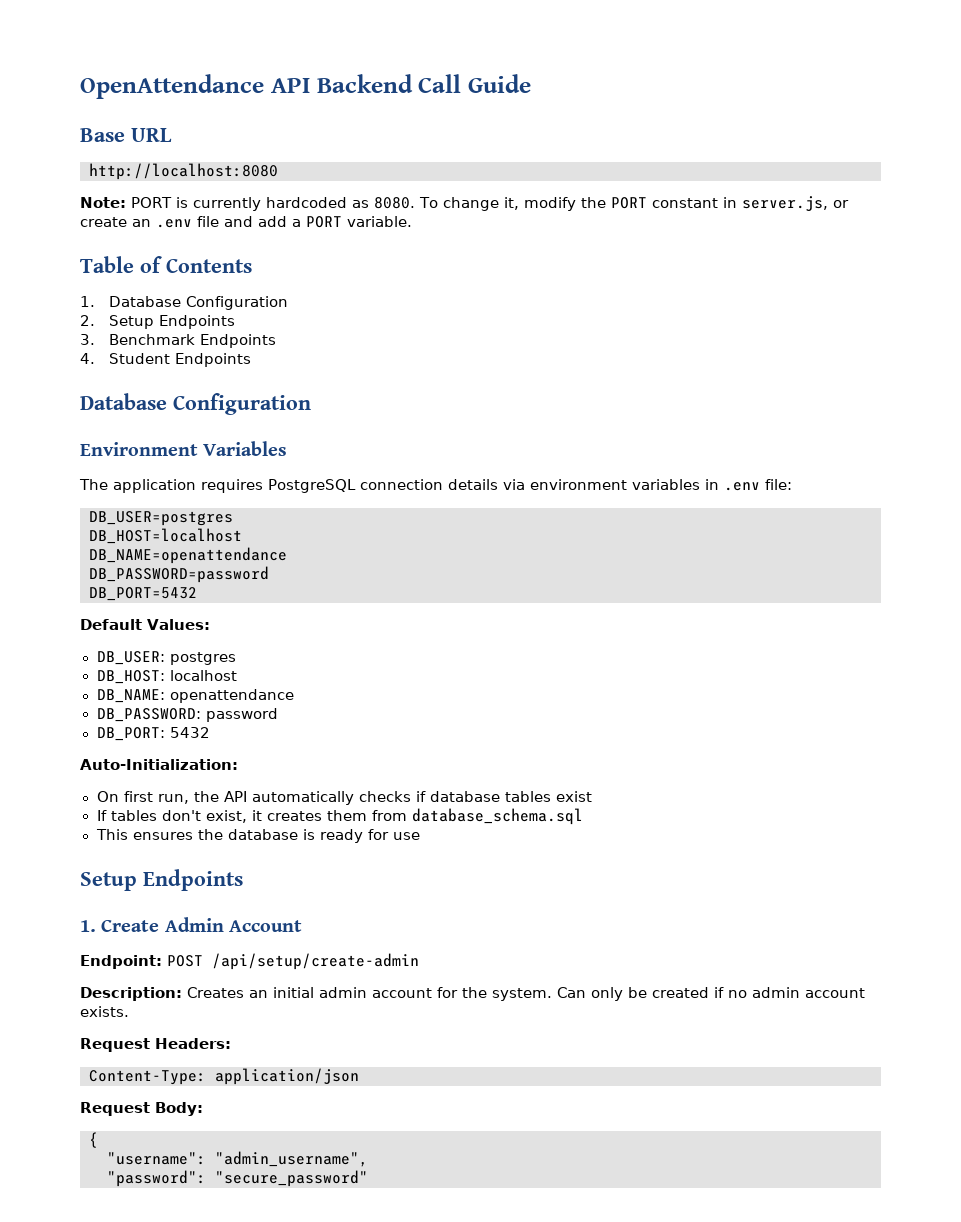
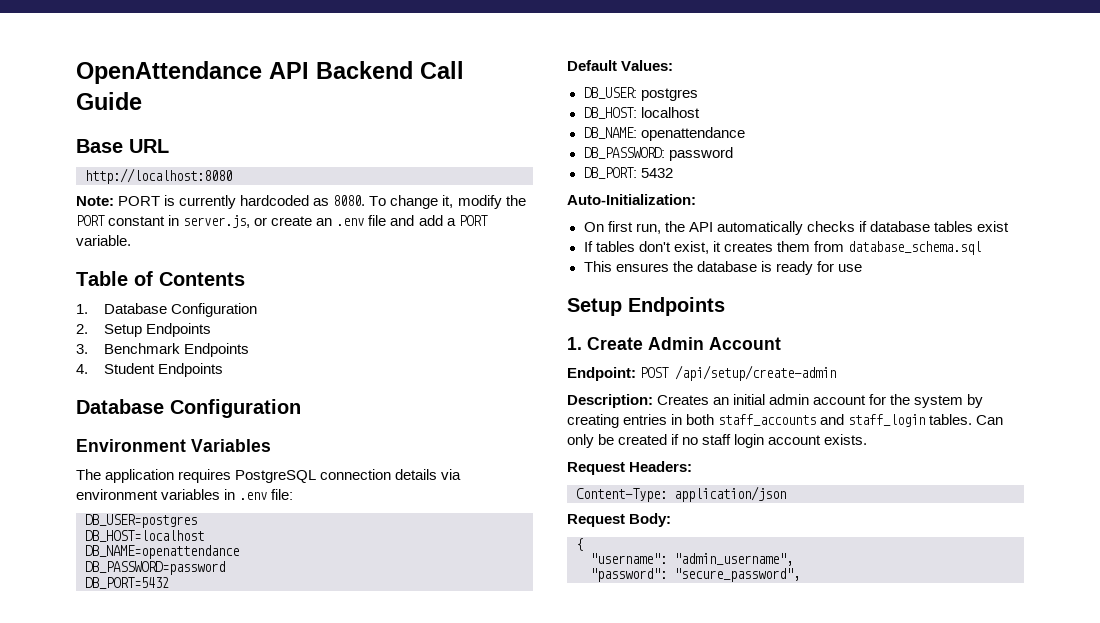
- Description: Creates an initial admin account for the system.
+ Description: Creates an initial admin account for the system by creating entries in both staff_accounts and staff_login tables.
- Can only be created if no admin account exists.
+ Can only be created if no staff login account exists.
- "password": "secure_password"
+ "password": "secure_password",

